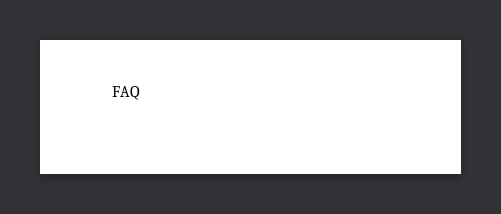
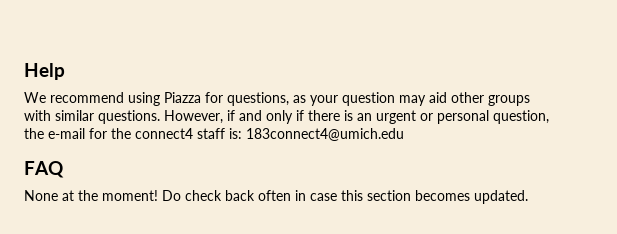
+ Help
+ We recommend using Piazza for questions, as your question may aid other groups with similar questions. However, if and only if there is an urgent or personal question, the e-mail for the connect4 staff is: 183connect4@umich.edu
  FAQ
+ None at the moment! Do check back often in case this section becomes updated.

